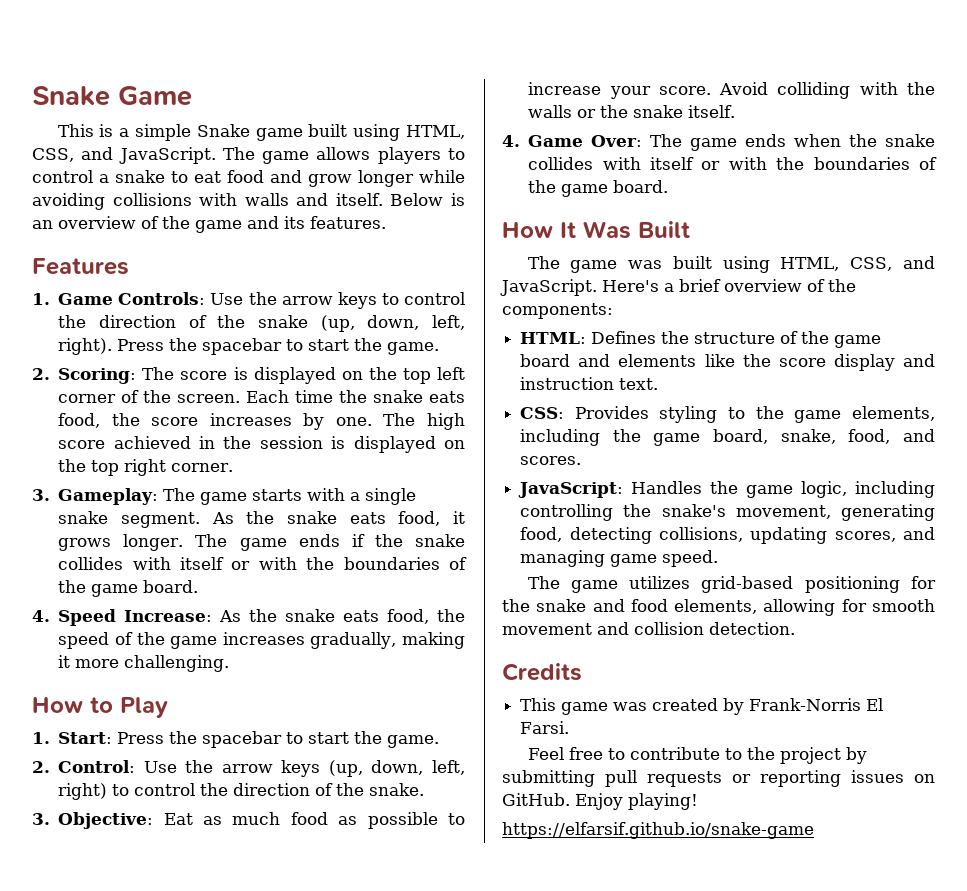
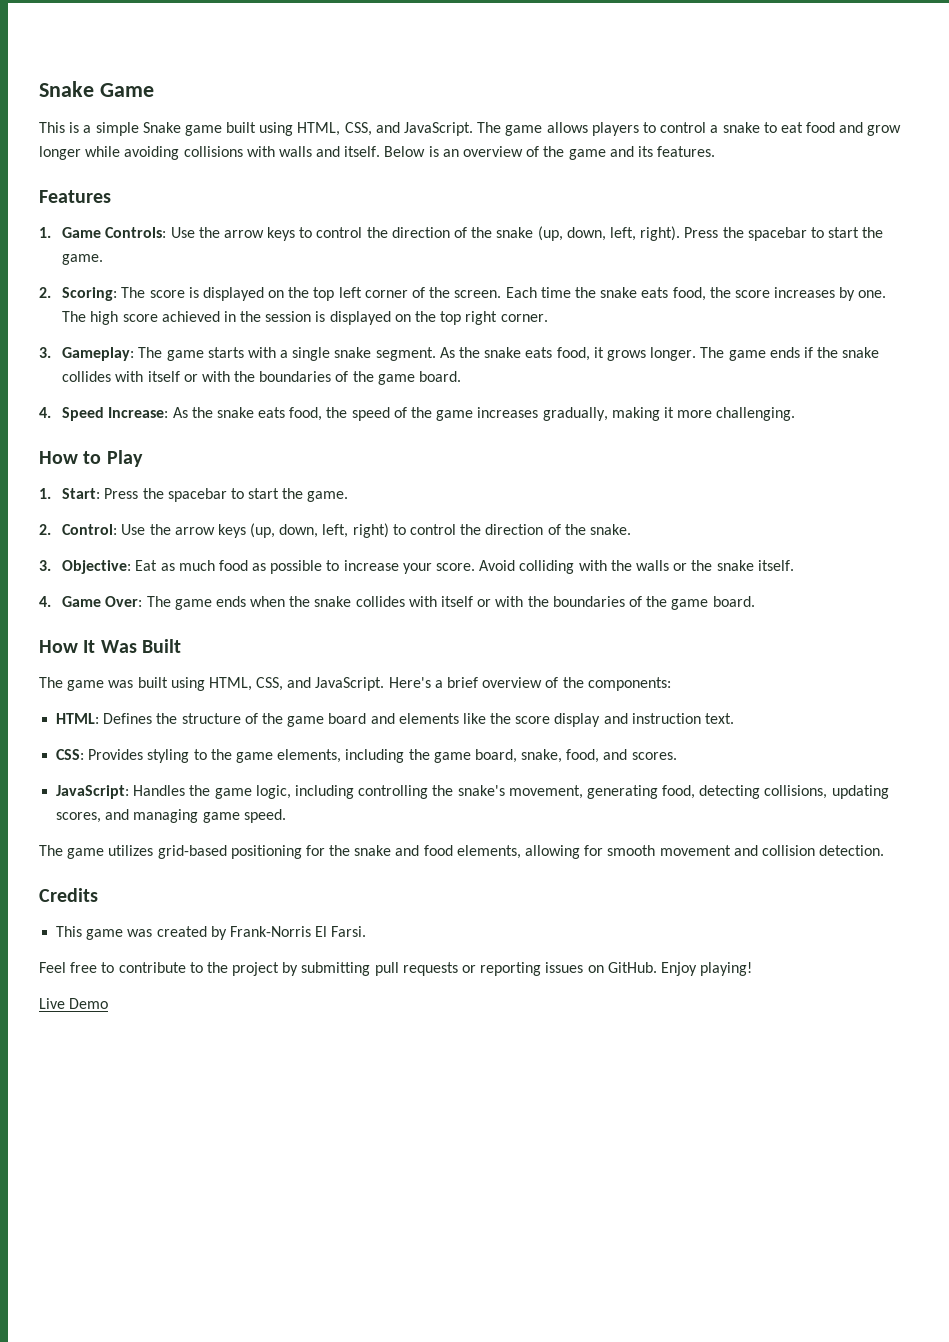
- https://elfarsif.github.io/snake-game
+ Live Demo

